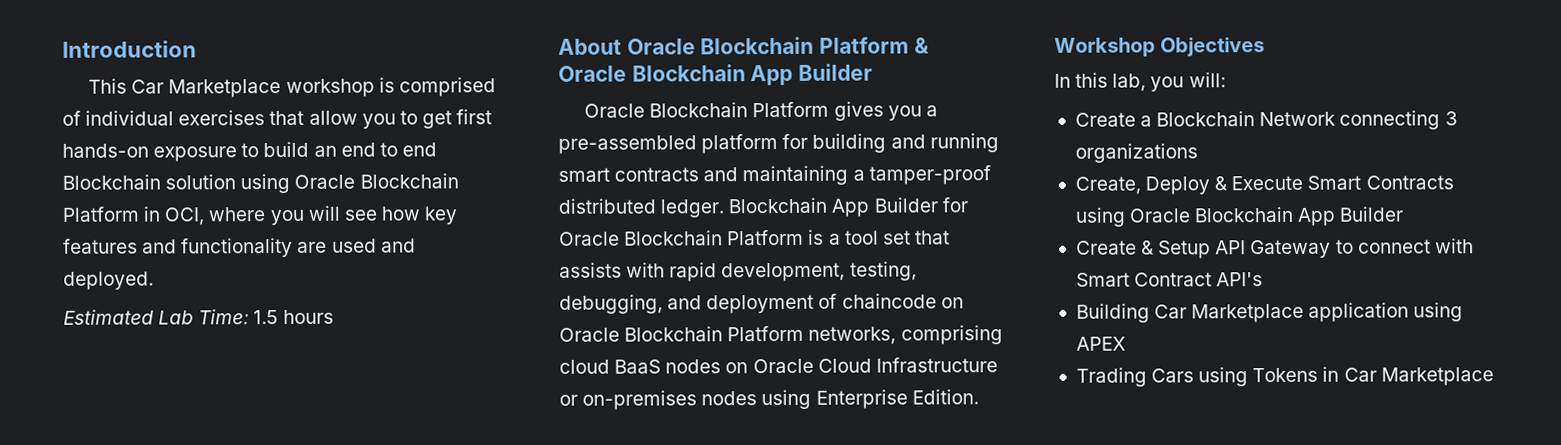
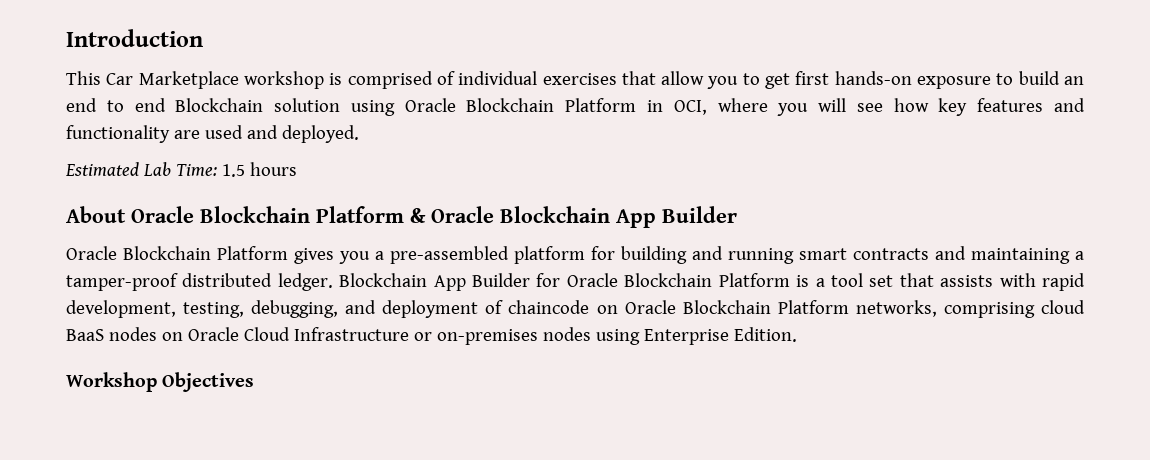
- In this lab, you will:
- Create a Blockchain Network connecting 3 organizations
- Create, Deploy & Execute Smart Contracts using Oracle Blockchain App Builder
- Create & Setup API Gateway to connect with Smart Contract API's
- Building Car Marketplace application using APEX
- Trading Cars using Tokens in Car Marketplace

